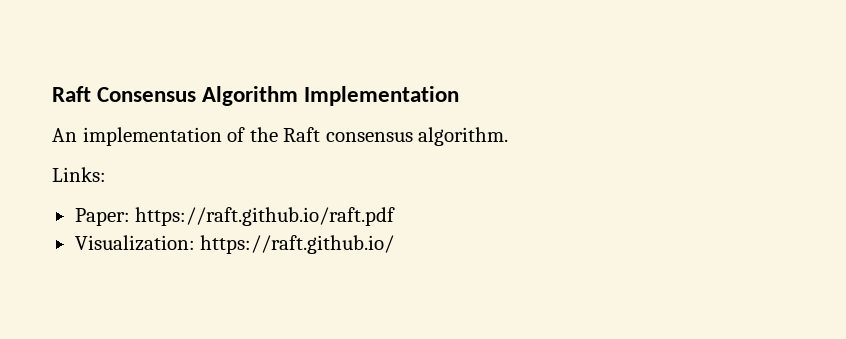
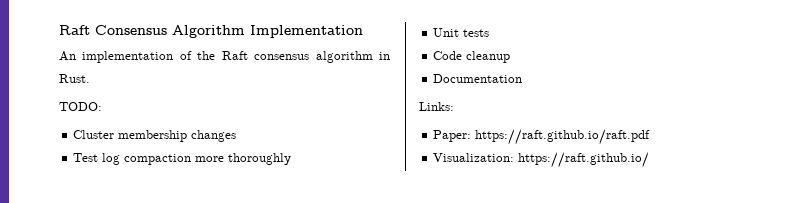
- An implementation of the Raft consensus algorithm.
+ An implementation of the Raft consensus algorithm in Rust.
+ TODO:
+ Cluster membership changes
+ Test log compaction more thoroughly
+ Unit tests
+ Code cleanup
+ Documentation

